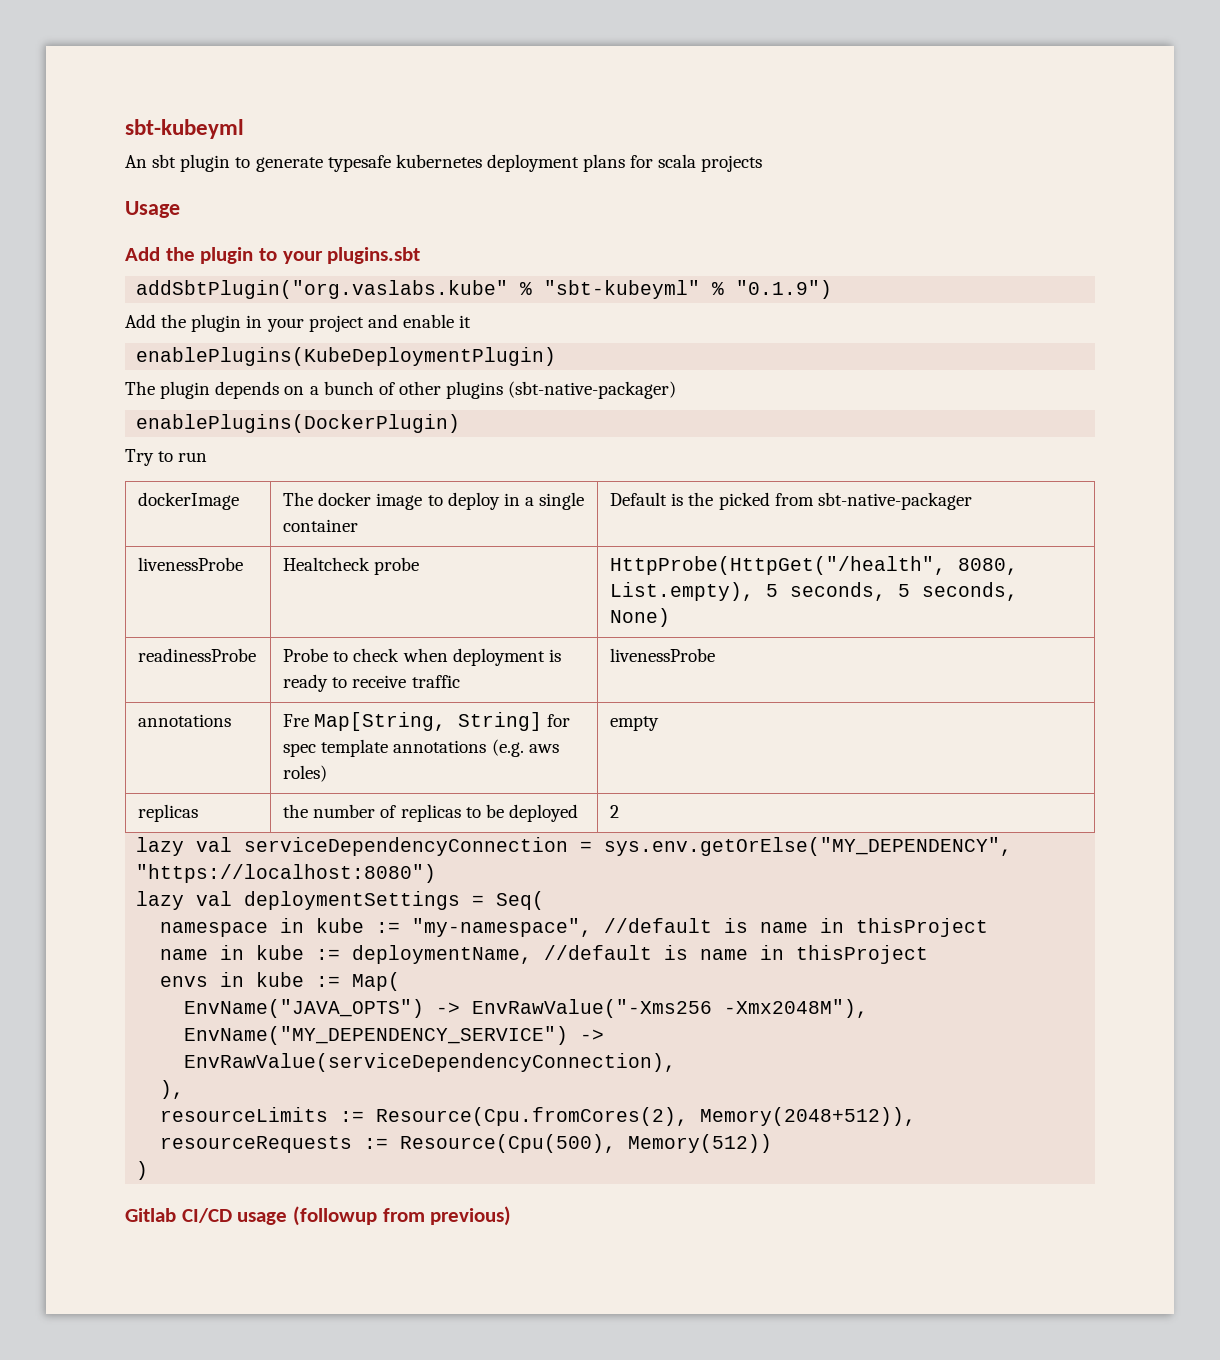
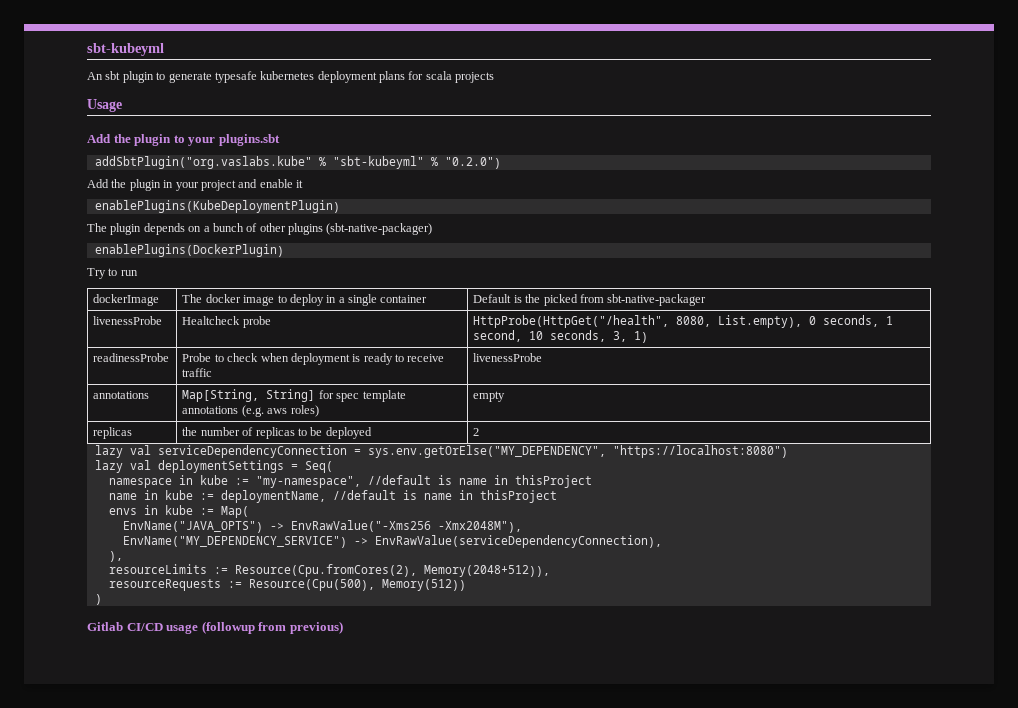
- addSbtPlugin("org.vaslabs.kube" % "sbt-kubeyml" % "0.1.9")
+ addSbtPlugin("org.vaslabs.kube" % "sbt-kubeyml" % "0.2.0")
- livenessProbe | Healtcheck probe | HttpProbe(HttpGet("/health", 8080, List.empty), 5 seconds, 5 seconds, None)
+ livenessProbe | Healtcheck probe | HttpProbe(HttpGet("/health", 8080, List.empty), 0 seconds, 1 second, 10 seconds, 3, 1)
- annotations | Fre Map[String, String] for spec template annotations (e.g. aws roles) | empty
+ annotations | Map[String, String] for spec template annotations (e.g. aws roles) | empty

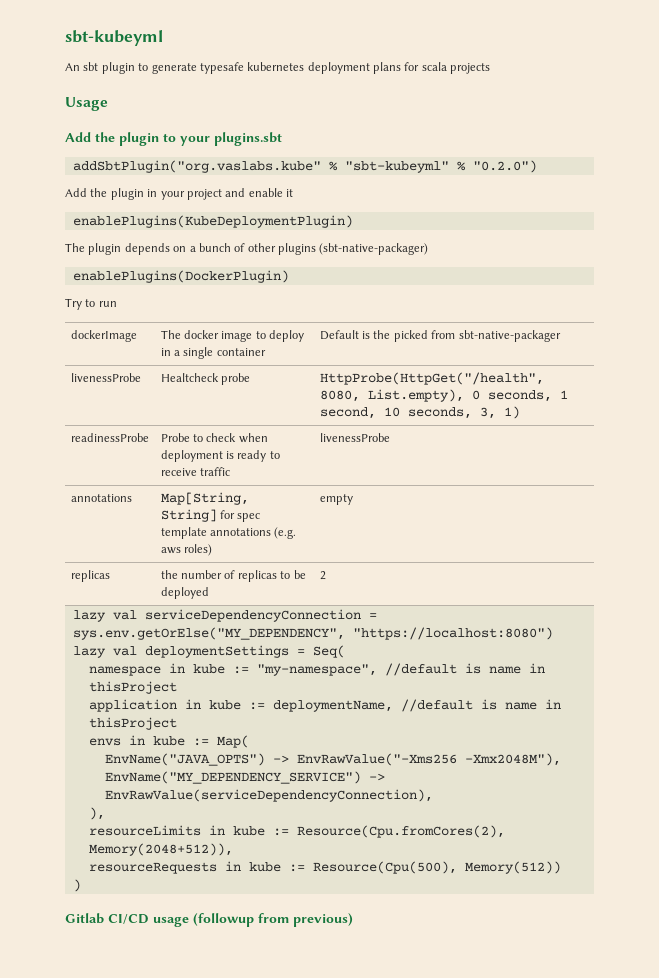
- name in kube := deploymentName, //default is name in thisProject
+ application in kube := deploymentName, //default is name in thisProject
- resourceLimits := Resource(Cpu.fromCores(2), Memory(2048+512)),
+ resourceLimits in kube := Resource(Cpu.fromCores(2), Memory(2048+512)),
- resourceRequests := Resource(Cpu(500), Memory(512))
+ resourceRequests in kube := Resource(Cpu(500), Memory(512))

